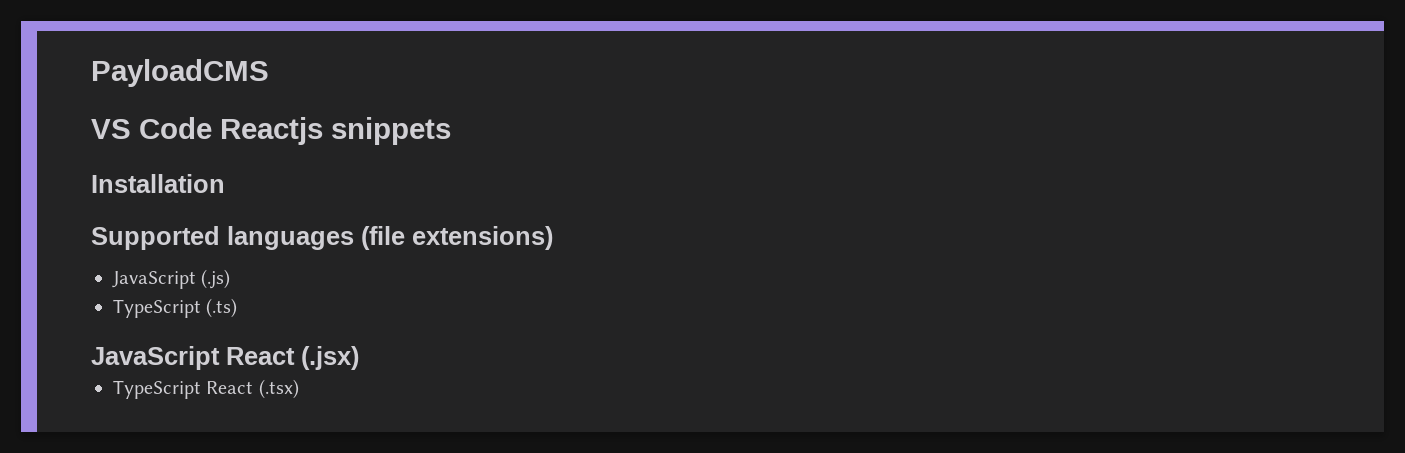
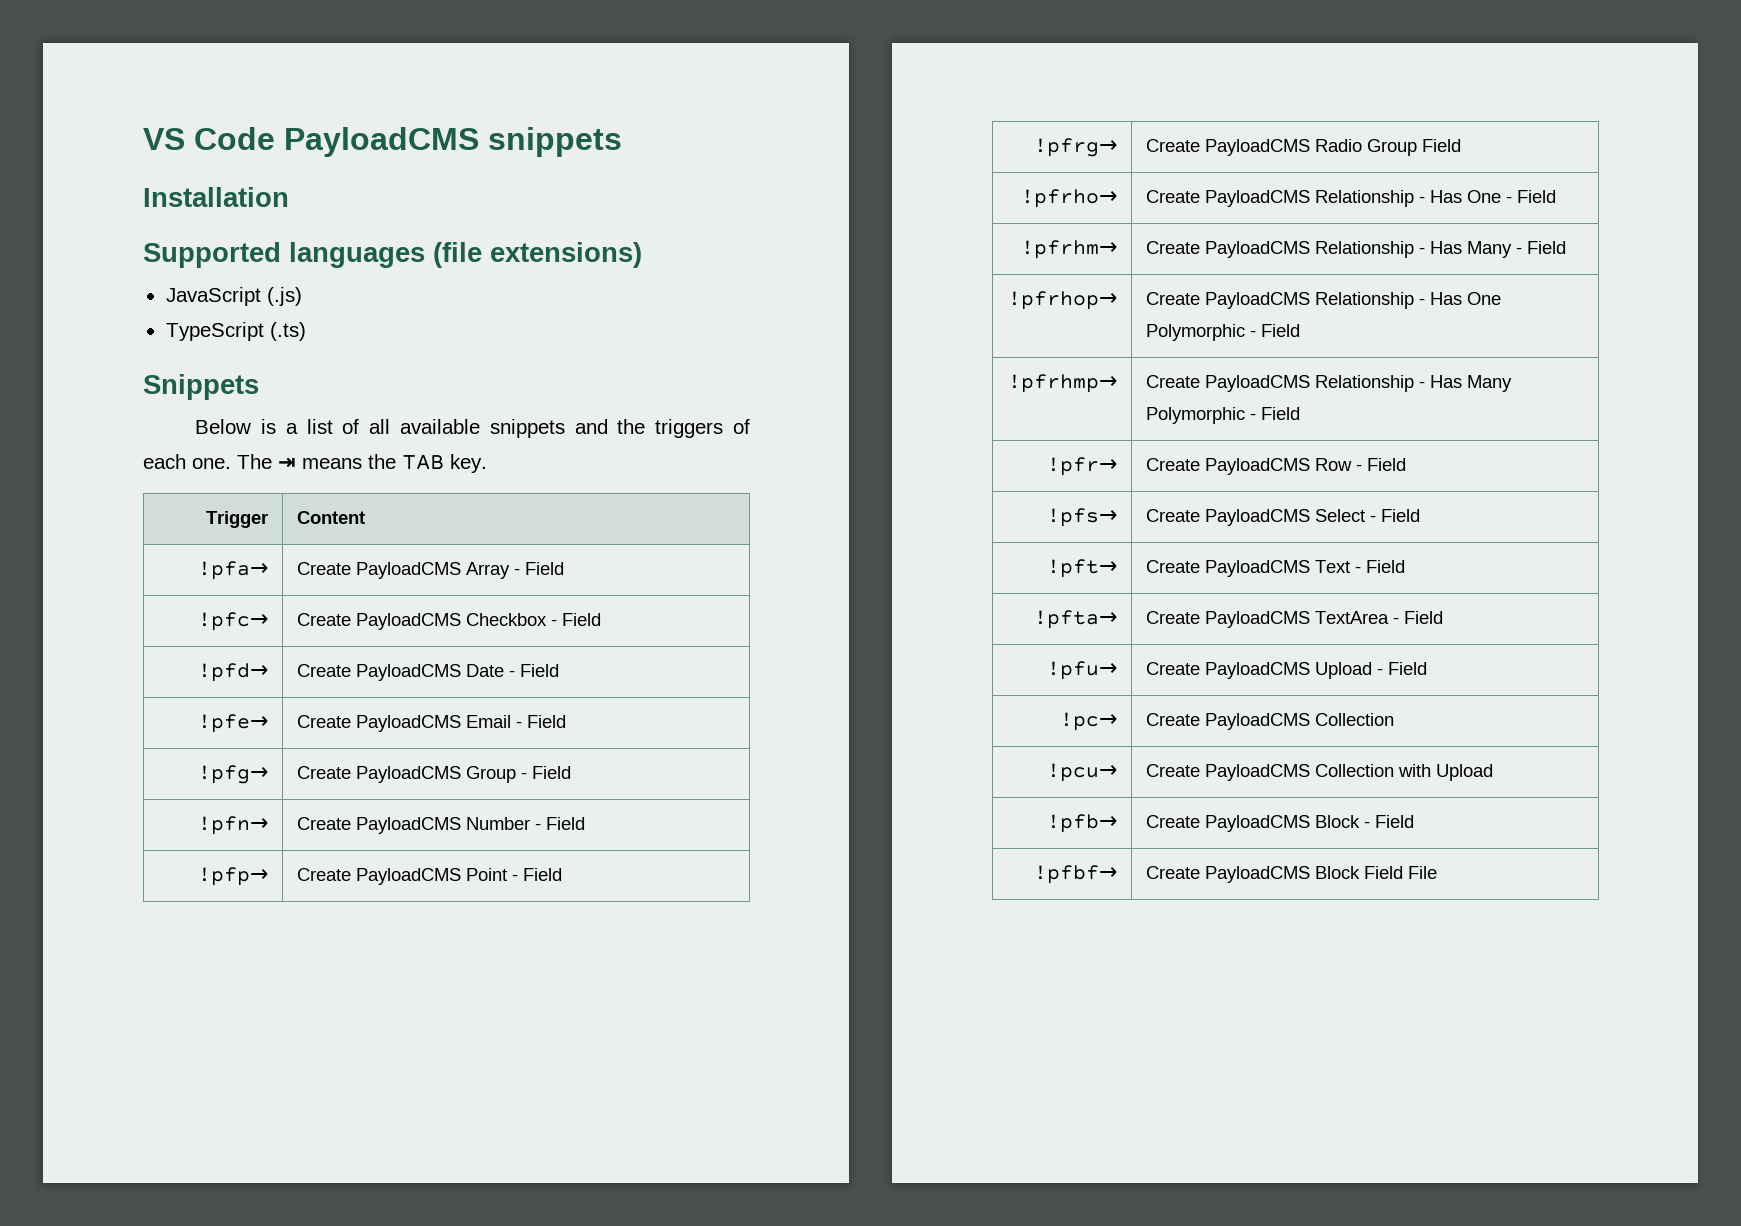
- PayloadCMS
- VS Code Reactjs snippets
+ VS Code PayloadCMS snippets
- JavaScript React (.jsx)
- TypeScript React (.tsx)
+ Snippets
+ Below is a list of all available snippets and the triggers of each one. The ⇥ means the TAB key.
+ Trigger | Content
+ !pfa→ | Create PayloadCMS Array - Field
+ !pfc→ | Create PayloadCMS Checkbox - Field
+ !pfd→ | Create PayloadCMS Date - Field
+ !pfe→ | Create PayloadCMS Email - Field
+ !pfg→ | Create PayloadCMS Group - Field
+ !pfn→ | Create PayloadCMS Number - Field
+ !pfp→ | Create PayloadCMS Point - Field
+ !pfrg→ | Create PayloadCMS Radio Group Field
+ !pfrho→ | Create PayloadCMS Relationship - Has One - Field
+ !pfrhm→ | Create PayloadCMS Relationship - Has Many - Field
+ !pfrhop→ | Create PayloadCMS Relationship - Has One Polymorphic - Field
+ !pfrhmp→ | Create PayloadCMS Relationship - Has Many Polymorphic - Field
+ !pfr→ | Create PayloadCMS Row - Field
+ !pfs→ | Create PayloadCMS Select - Field
+ !pft→ | Create PayloadCMS Text - Field
+ !pfta→ | Create PayloadCMS TextArea - Field
+ !pfu→ | Create PayloadCMS Upload - Field
+ !pc→ | Create PayloadCMS Collection
+ !pcu→ | Create PayloadCMS Collection with Upload
+ !pfb→ | Create PayloadCMS Block - Field
+ !pfbf→ | Create PayloadCMS Block Field File

